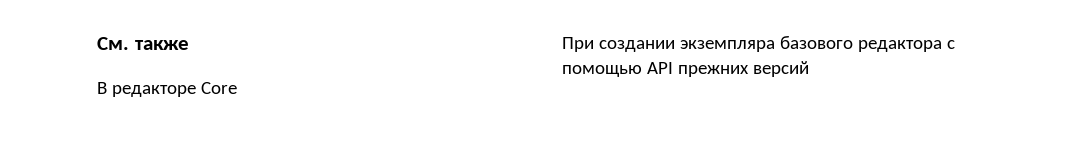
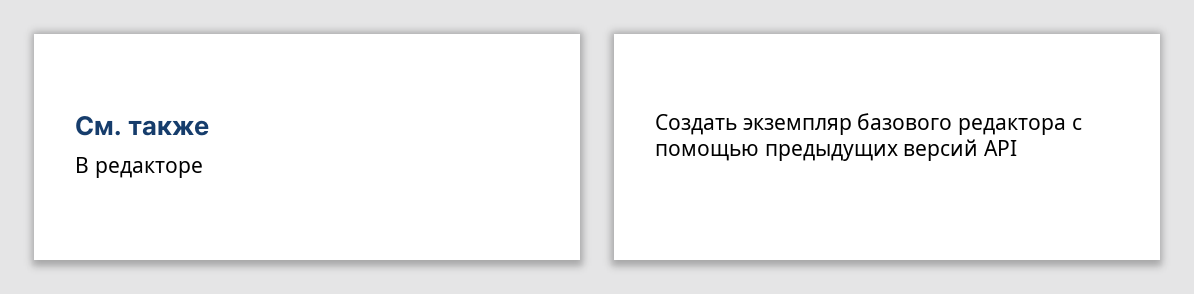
- В редакторе Core
- При создании экземпляра базового редактора с помощью API прежних версий
+ В редакторе
+ Создать экземпляр базового редактора с помощью предыдущих версий API

